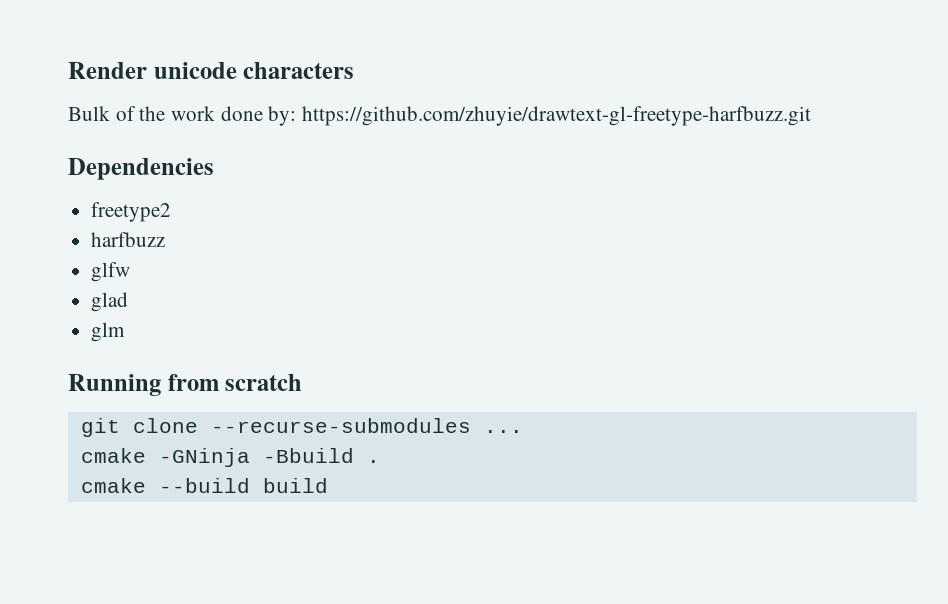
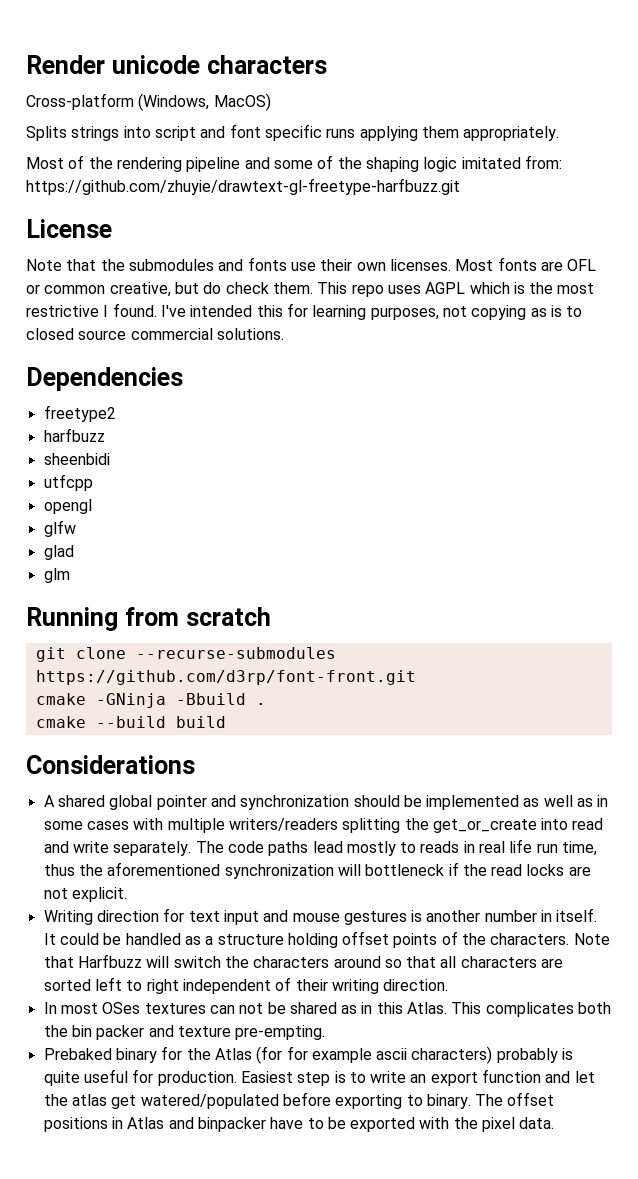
- Bulk of the work done by: https://github.com/zhuyie/drawtext-gl-freetype-harfbuzz.git
+ Cross-platform (Windows, MacOS)
+ Splits strings into script and font specific runs applying them appropriately.
+ Most of the rendering pipeline and some of the shaping logic imitated from: https://github.com/zhuyie/drawtext-gl-freetype-harfbuzz.git
+ License
+ Note that the submodules and fonts use their own licenses. Most fonts are OFL or common creative, but do check them. This repo uses AGPL which is the most restrictive I found. I've intended this for learning purposes, not copying as is to closed source commercial solutions.
+ sheenbidi
+ utfcpp
+ opengl
- git clone --recurse-submodules ...
+ git clone --recurse-submodules https://github.com/d3rp/font-front.git
+ Considerations
+ A shared global pointer and synchronization should be implemented as well as in some cases with multiple writers/readers splitting the get_or_create into read and write separately. The code paths lead mostly to reads in real life run time, thus the aforementioned synchronization will bottleneck if the read locks are not explicit.
+ Writing direction for text input and mouse gestures is another number in itself. It could be handled as a structure holding offset points of the characters. Note that Harfbuzz will switch the characters around so that all characters are sorted left to right independent of their writing direction.
+ In most OSes textures can not be shared as in this Atlas. This complicates both the bin packer and texture pre-empting.
+ Prebaked binary for the Atlas (for for example ascii characters) probably is quite useful for production. Easiest step is to write an export function and let the atlas get watered/populated before exporting to binary. The offset positions in Atlas and binpacker have to be exported with the pixel data.

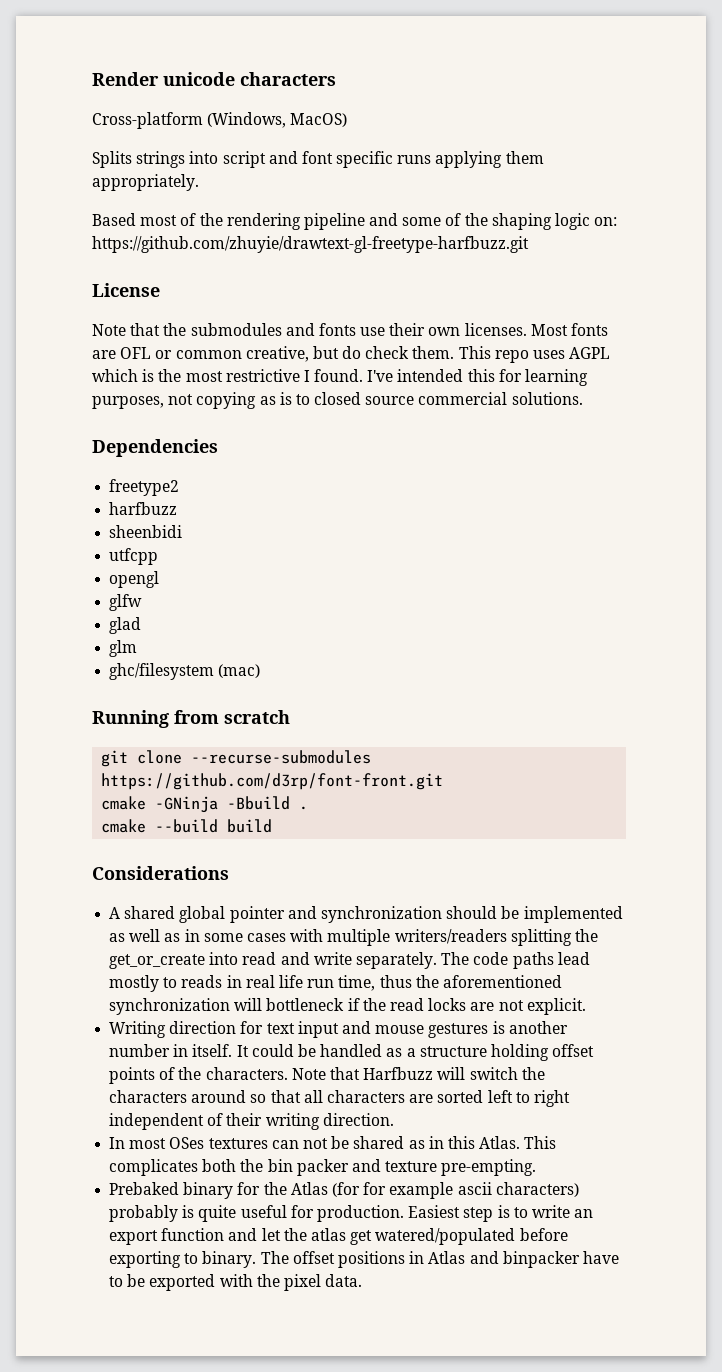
- Most of the rendering pipeline and some of the shaping logic imitated from: https://github.com/zhuyie/drawtext-gl-freetype-harfbuzz.git
+ Based most of the rendering pipeline and some of the shaping logic on: https://github.com/zhuyie/drawtext-gl-freetype-harfbuzz.git
+ ghc/filesystem (mac)

